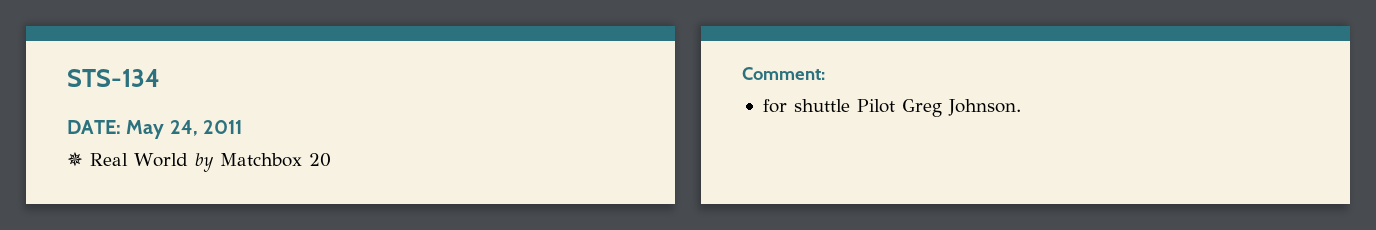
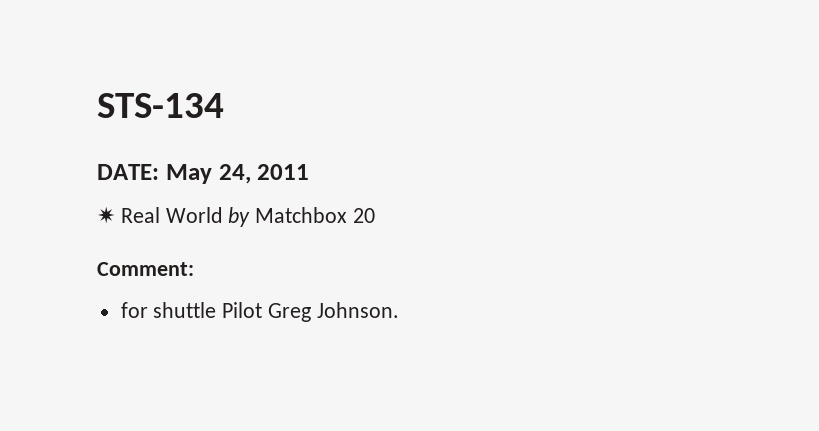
- ✵ Real World by Matchbox 20
+ ✷ Real World by Matchbox 20

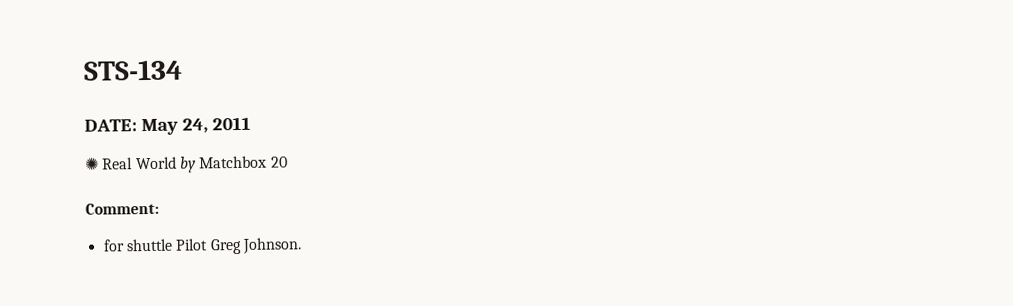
- ✷ Real World by Matchbox 20
+ ✺ Real World by Matchbox 20

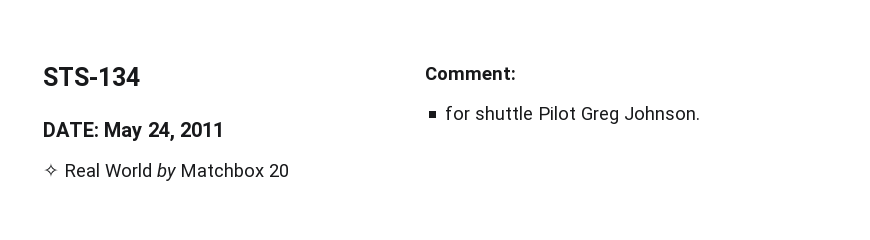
- ✺ Real World by Matchbox 20
+ ✧ Real World by Matchbox 20

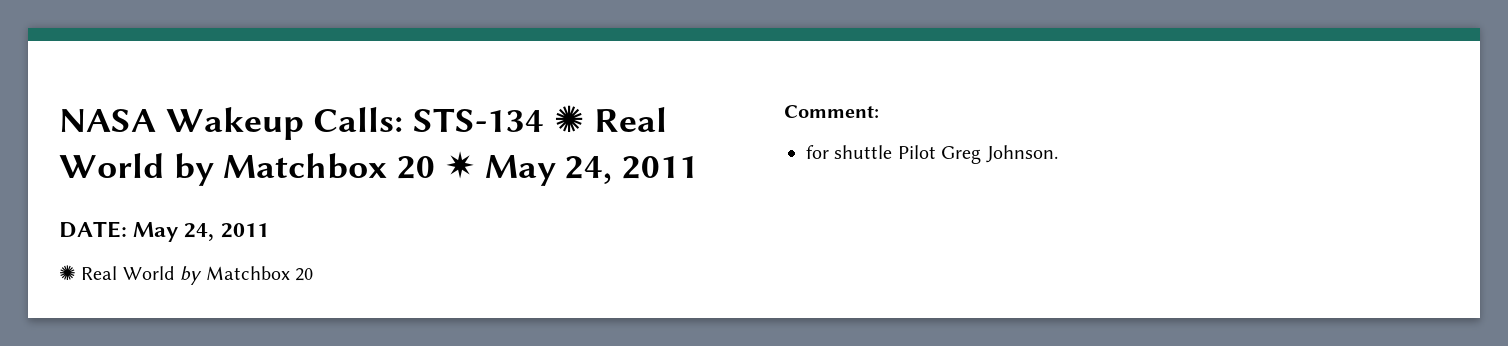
- STS-134
+ NASA Wakeup Calls: STS-134 ✺ Real World by Matchbox 20 ✷ May 24, 2011
  DATE: May 24, 2011
- ✧ Real World by Matchbox 20
+ ✺ Real World by Matchbox 20

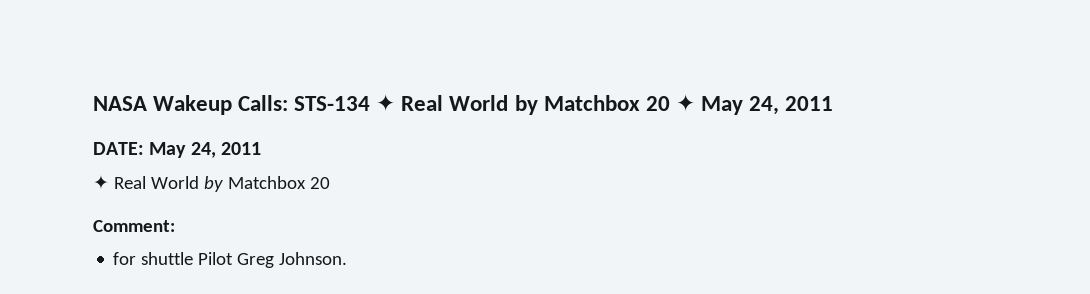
- NASA Wakeup Calls: STS-134 ✺ Real World by Matchbox 20 ✷ May 24, 2011
+ NASA Wakeup Calls: STS-134 ✦ Real World by Matchbox 20 ✦ May 24, 2011
  DATE: May 24, 2011
- ✺ Real World by Matchbox 20
+ ✦ Real World by Matchbox 20

